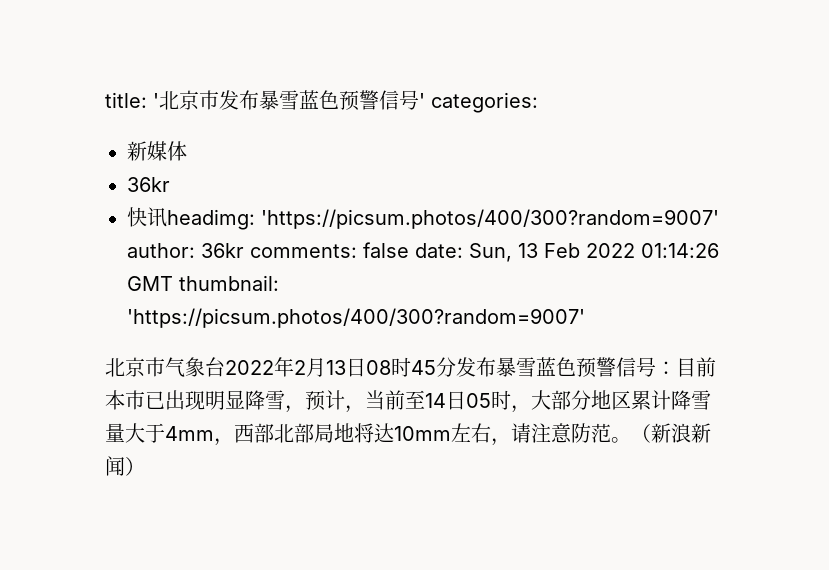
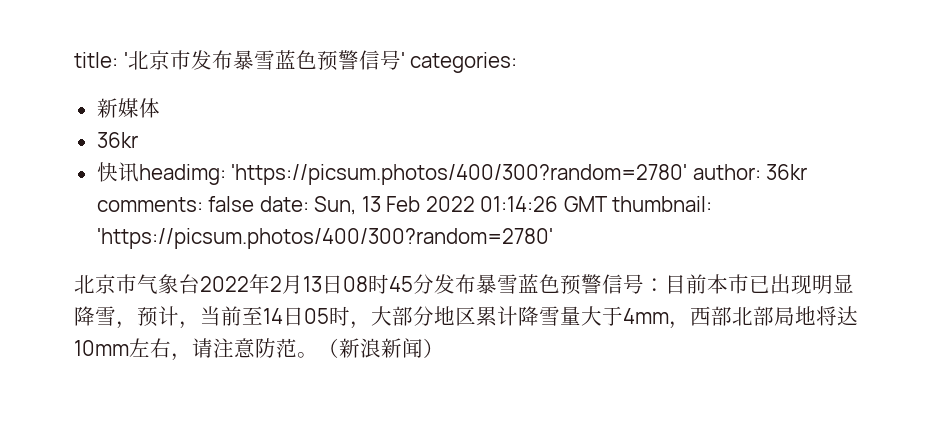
- 快讯headimg: 'https://picsum.photos/400/300?random=9007' author: 36kr comments: false date: Sun, 13 Feb 2022 01:14:26 GMT thumbnail: 'https://picsum.photos/400/300?random=9007'
+ 快讯headimg: 'https://picsum.photos/400/300?random=2780' author: 36kr comments: false date: Sun, 13 Feb 2022 01:14:26 GMT thumbnail: 'https://picsum.photos/400/300?random=2780'

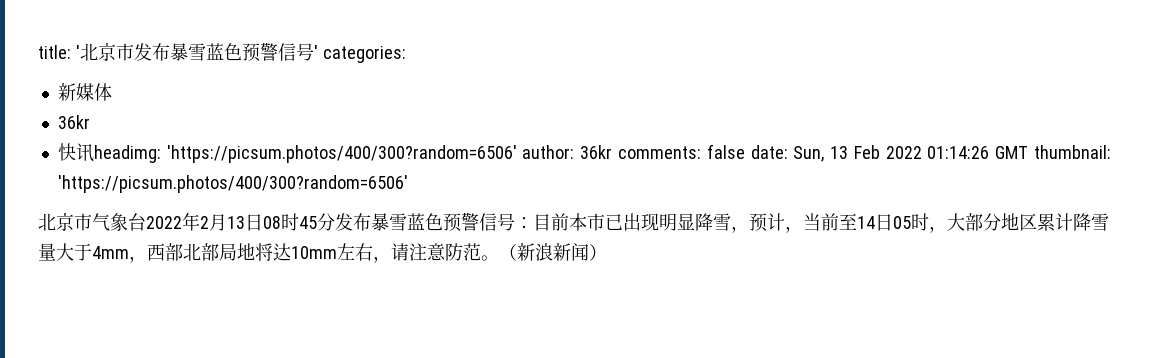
- 快讯headimg: 'https://picsum.photos/400/300?random=2780' author: 36kr comments: false date: Sun, 13 Feb 2022 01:14:26 GMT thumbnail: 'https://picsum.photos/400/300?random=2780'
+ 快讯headimg: 'https://picsum.photos/400/300?random=6506' author: 36kr comments: false date: Sun, 13 Feb 2022 01:14:26 GMT thumbnail: 'https://picsum.photos/400/300?random=6506'

